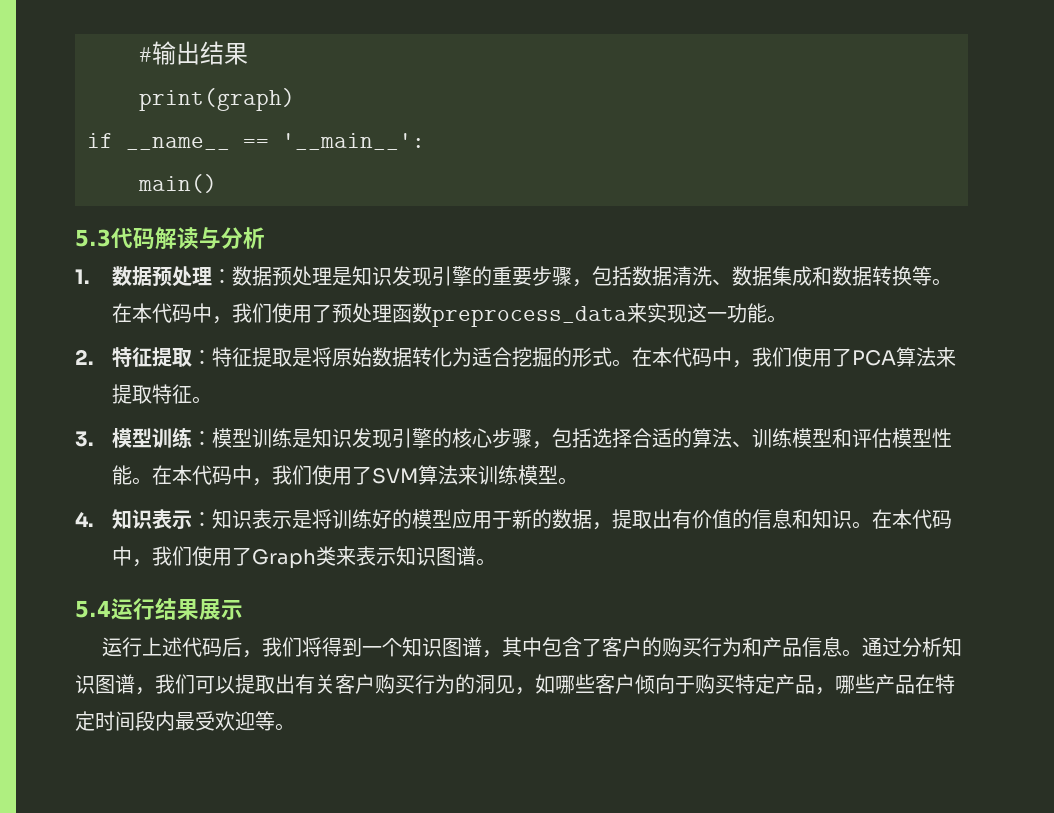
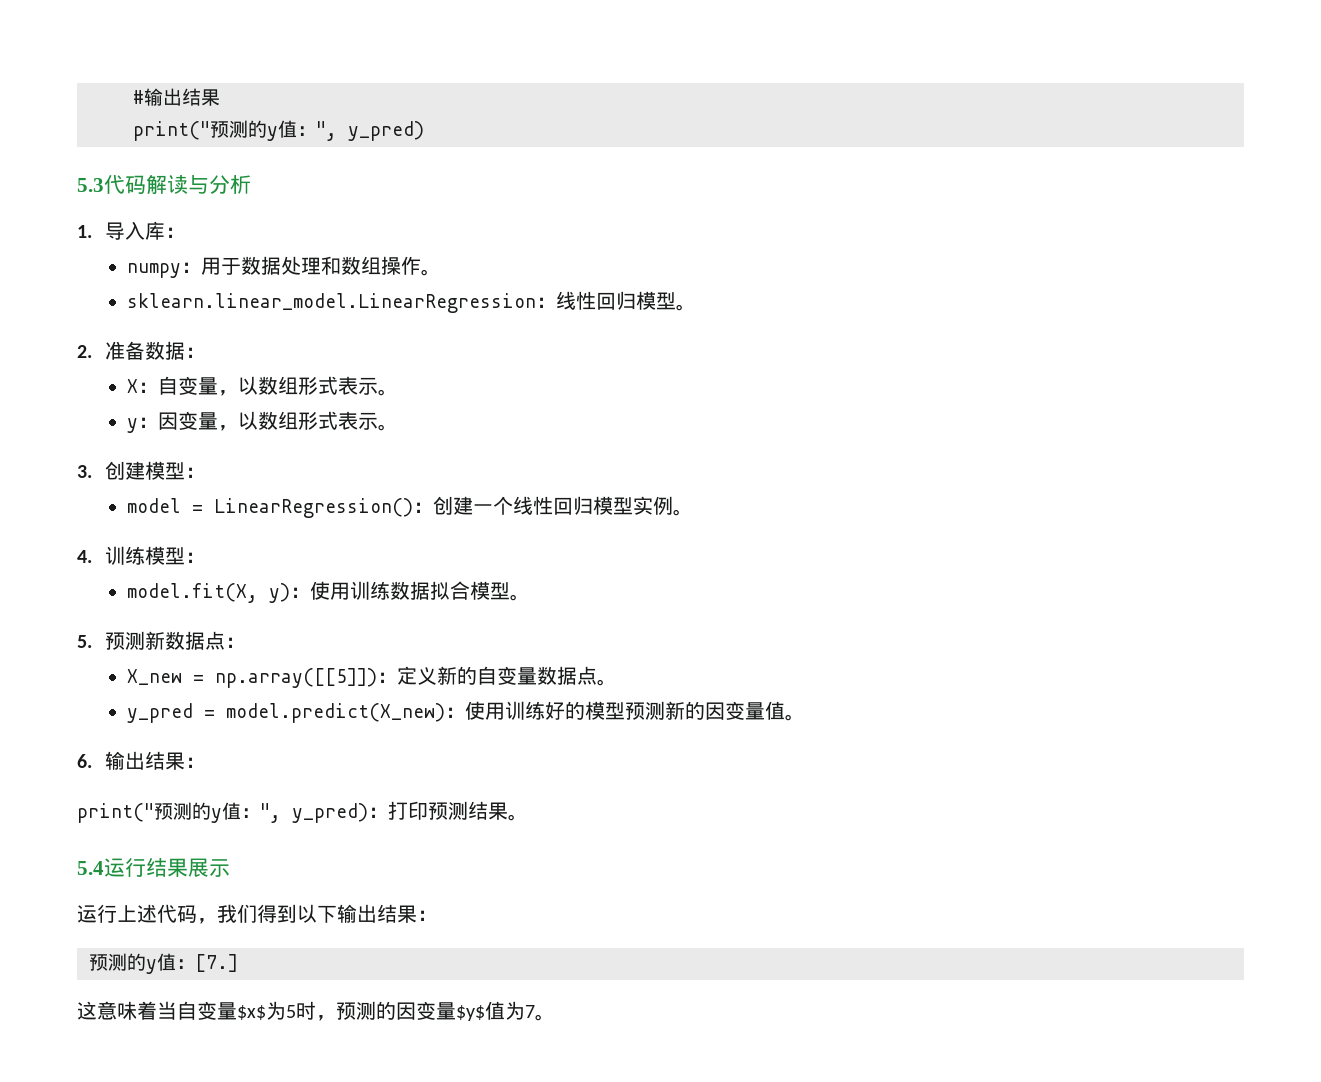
  #输出结果
- print(graph)
- if __name__ == '__main__':
- main()
+ print("预测的y值：", y_pred)
- 1.数据预处理：数据预处理是知识发现引擎的重要步骤，包括数据清洗、数据集成和数据转换等。在本代码中，我们使用了预处理函数preprocess_data来实现这一功能。
- 2.特征提取：特征提取是将原始数据转化为适合挖掘的形式。在本代码中，我们使用了PCA算法来提取特征。
- 3.模型训练：模型训练是知识发现引擎的核心步骤，包括选择合适的算法、训练模型和评估模型性能。在本代码中，我们使用了SVM算法来训练模型。
- 4.知识表示：知识表示是将训练好的模型应用于新的数据，提取出有价值的信息和知识。在本代码中，我们使用了Graph类来表示知识图谱。
+ 1.导入库：
+ numpy：用于数据处理和数组操作。
+ sklearn.linear_model.LinearRegression：线性回归模型。
+ 2.准备数据：
+ X：自变量，以数组形式表示。
+ y：因变量，以数组形式表示。
+ 3.创建模型：
+ model = LinearRegression()：创建一个线性回归模型实例。
+ 4.训练模型：
+ model.fit(X, y)：使用训练数据拟合模型。
+ 5.预测新数据点：
+ X_new = np.array([[5]])：定义新的自变量数据点。
+ y_pred = model.predict(X_new)：使用训练好的模型预测新的因变量值。
+ 6.输出结果：
+ print("预测的y值：", y_pred)：打印预测结果。
- 运行上述代码后，我们将得到一个知识图谱，其中包含了客户的购买行为和产品信息。通过分析知识图谱，我们可以提取出有关客户购买行为的洞见，如哪些客户倾向于购买特定产品，哪些产品在特定时间段内最受欢迎等。
+ 运行上述代码，我们得到以下输出结果：
+ 预测的y值：[7.]
+ 这意味着当自变量$x$为5时，预测的因变量$y$值为7。

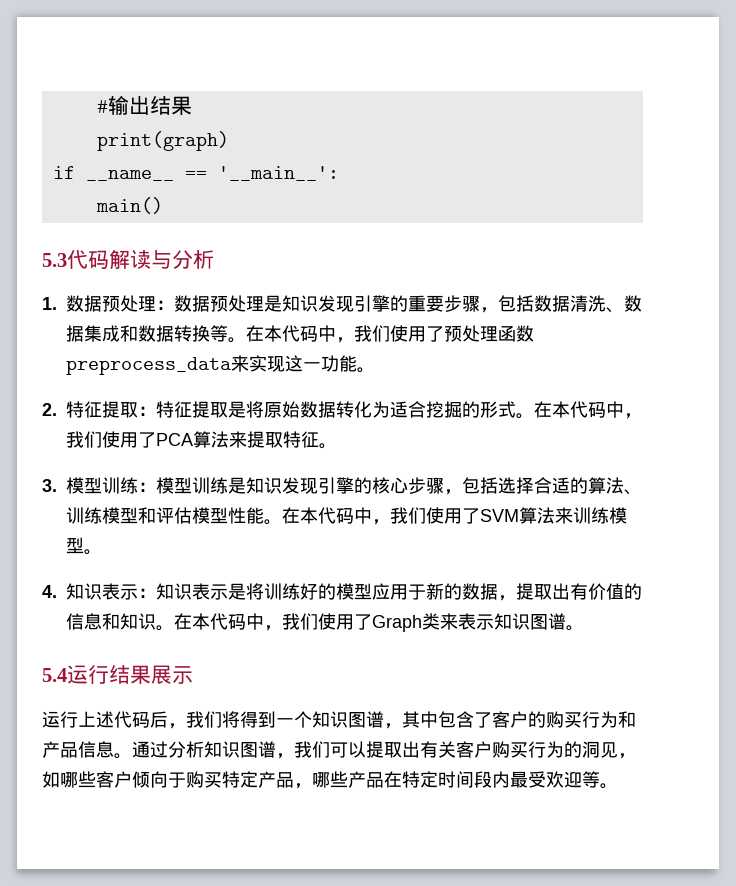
  #输出结果
- print("预测的y值：", y_pred)
+ print(graph)
+ if __name__ == '__main__':
+ main()
- 1.导入库：
- numpy：用于数据处理和数组操作。
- sklearn.linear_model.LinearRegression：线性回归模型。
- 2.准备数据：
- X：自变量，以数组形式表示。
- y：因变量，以数组形式表示。
- 3.创建模型：
- model = LinearRegression()：创建一个线性回归模型实例。
- 4.训练模型：
- model.fit(X, y)：使用训练数据拟合模型。
- 5.预测新数据点：
- X_new = np.array([[5]])：定义新的自变量数据点。
- y_pred = model.predict(X_new)：使用训练好的模型预测新的因变量值。
- 6.输出结果：
- print("预测的y值：", y_pred)：打印预测结果。
+ 1.数据预处理：数据预处理是知识发现引擎的重要步骤，包括数据清洗、数据集成和数据转换等。在本代码中，我们使用了预处理函数preprocess_data来实现这一功能。
+ 2.特征提取：特征提取是将原始数据转化为适合挖掘的形式。在本代码中，我们使用了PCA算法来提取特征。
+ 3.模型训练：模型训练是知识发现引擎的核心步骤，包括选择合适的算法、训练模型和评估模型性能。在本代码中，我们使用了SVM算法来训练模型。
+ 4.知识表示：知识表示是将训练好的模型应用于新的数据，提取出有价值的信息和知识。在本代码中，我们使用了Graph类来表示知识图谱。
- 运行上述代码，我们得到以下输出结果：
- 预测的y值：[7.]
- 这意味着当自变量$x$为5时，预测的因变量$y$值为7。
+ 运行上述代码后，我们将得到一个知识图谱，其中包含了客户的购买行为和产品信息。通过分析知识图谱，我们可以提取出有关客户购买行为的洞见，如哪些客户倾向于购买特定产品，哪些产品在特定时间段内最受欢迎等。

